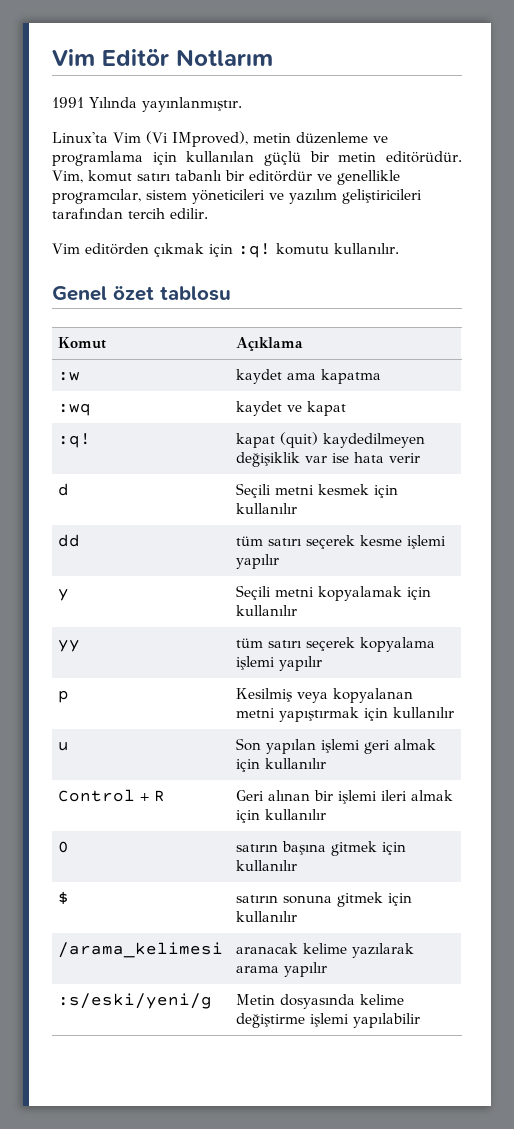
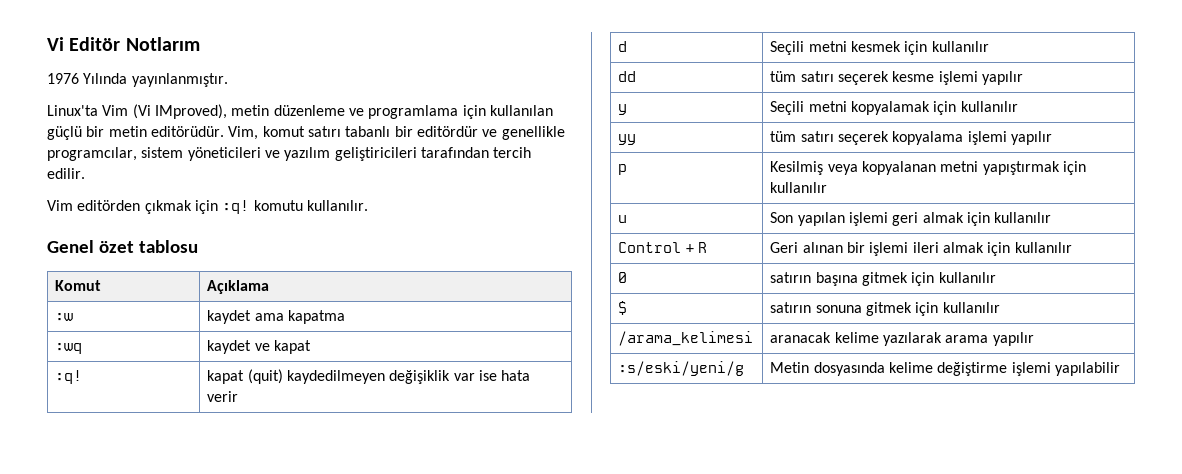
- Vim Editör Notlarım
+ Vi Editör Notlarım
- 1991 Yılında yayınlanmıştır.
+ 1976 Yılında yayınlanmıştır.

